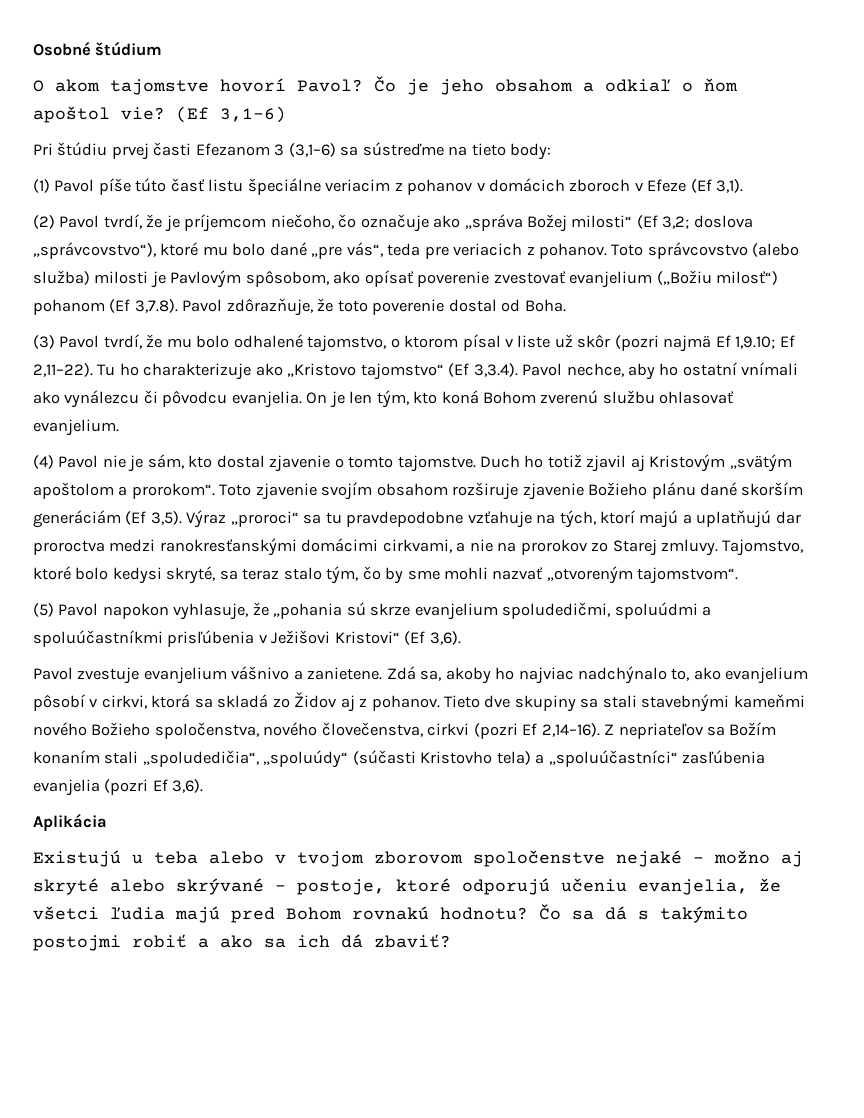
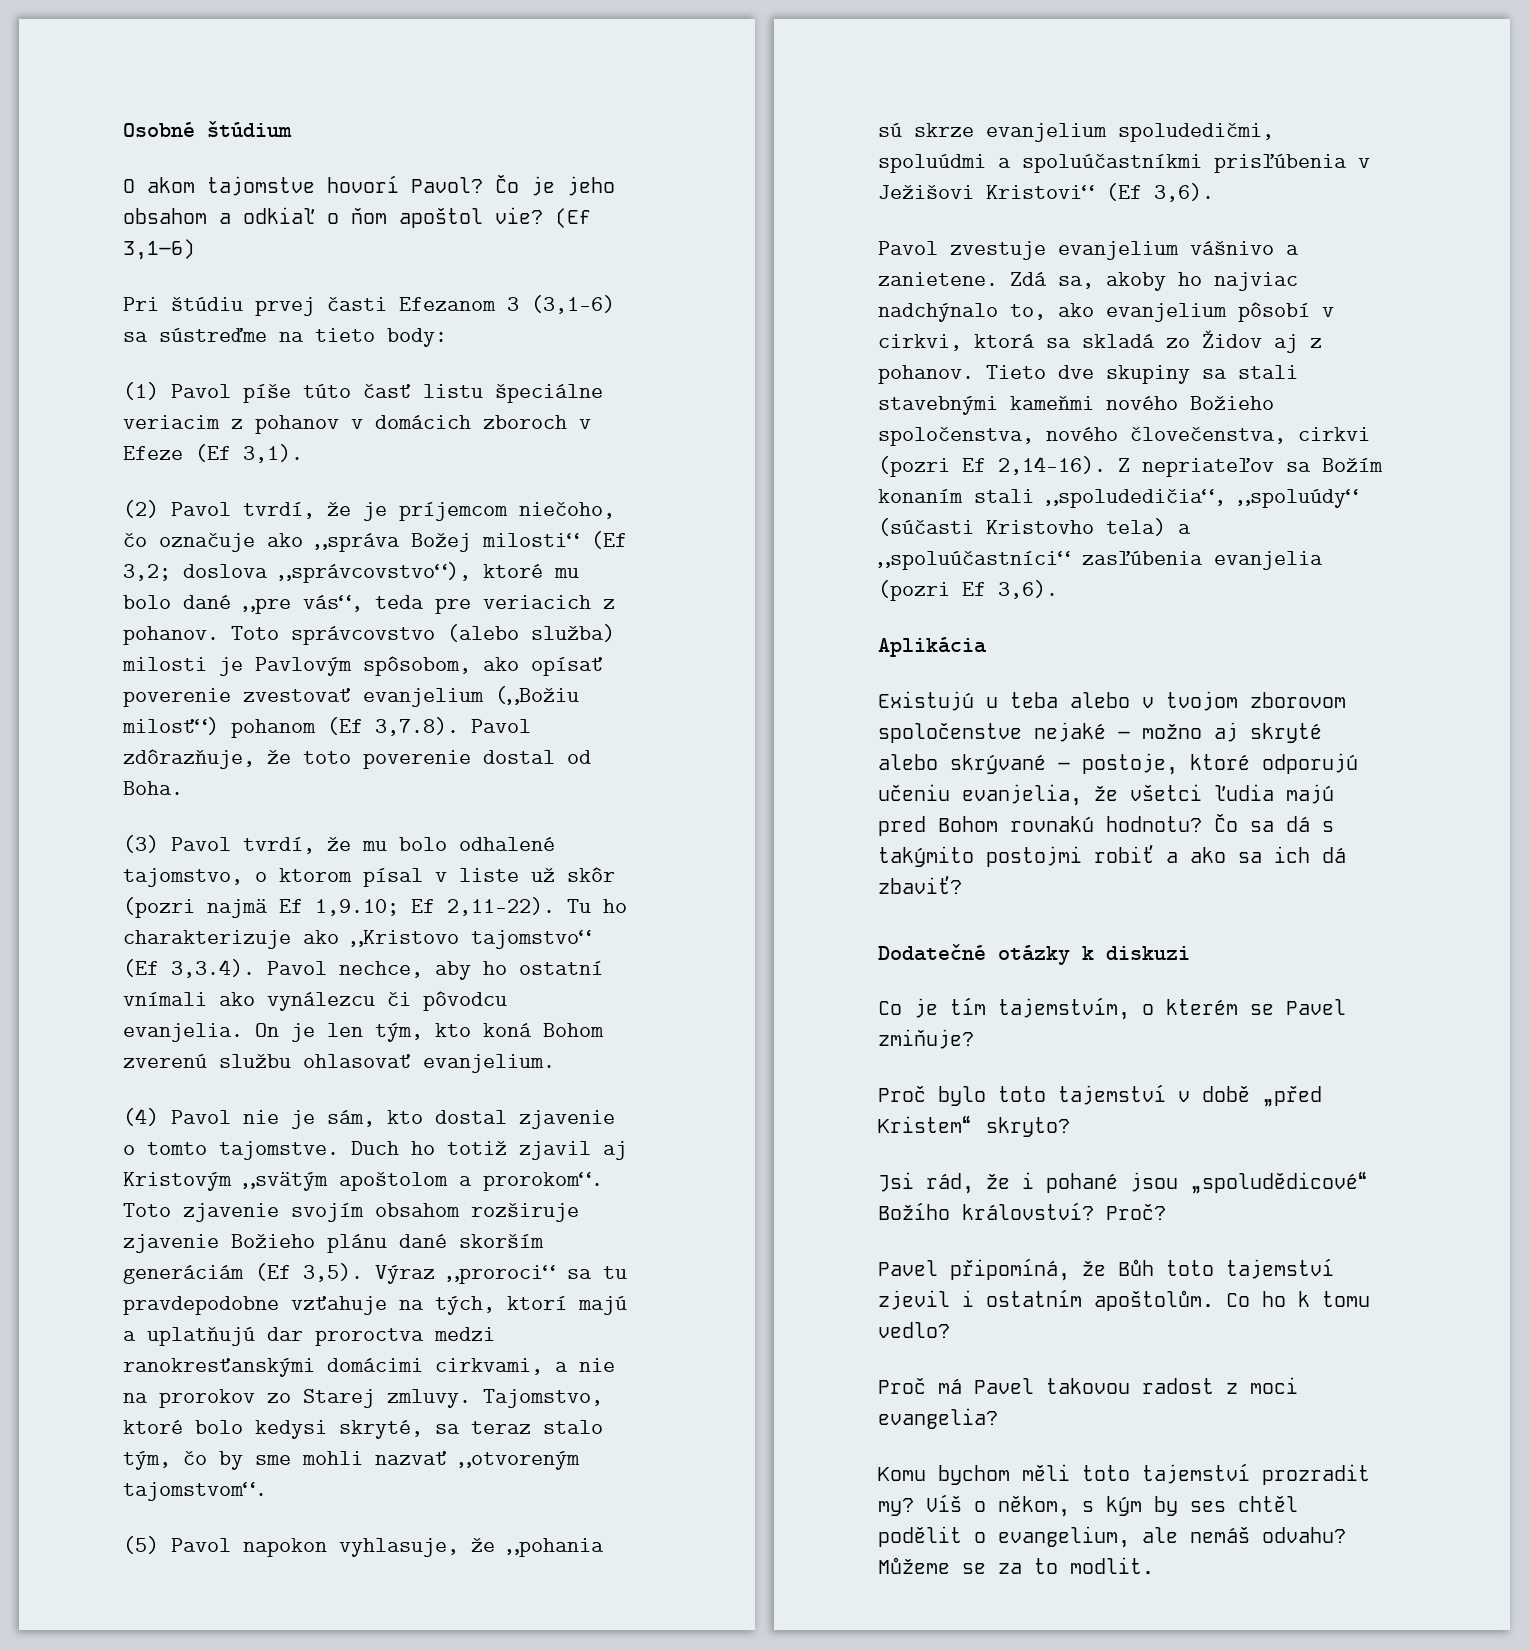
+ Dodatečné otázky k diskuzi
+ Co je tím tajemstvím, o kterém se Pavel zmiňuje?
+ Proč bylo toto tajemství v době „před Kristem“ skryto?
+ Jsi rád, že i pohané jsou „spoludědicové“ Božího království? Proč?
+ Pavel připomíná, že Bůh toto tajemství zjevil i ostatním apoštolům. Co ho k tomu vedlo?
+ Proč má Pavel takovou radost z moci evangelia?
+ Komu bychom měli toto tajemství prozradit my? Víš o někom, s kým by ses chtěl podělit o evangelium, ale nemáš odvahu? Můžeme se za to modlit.

